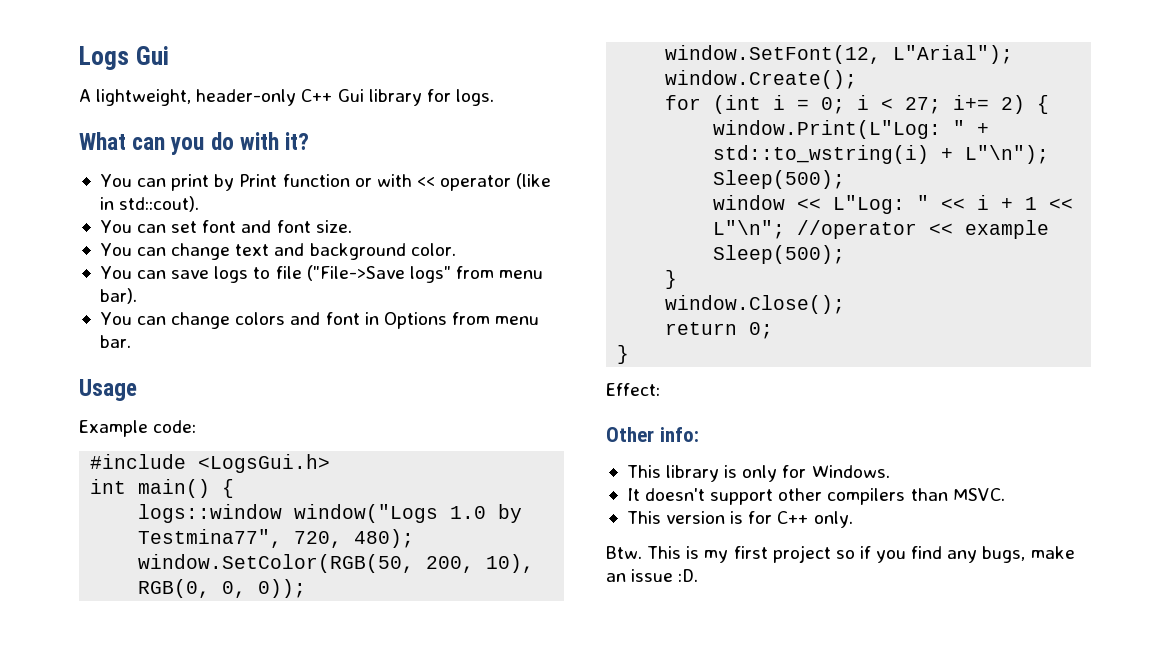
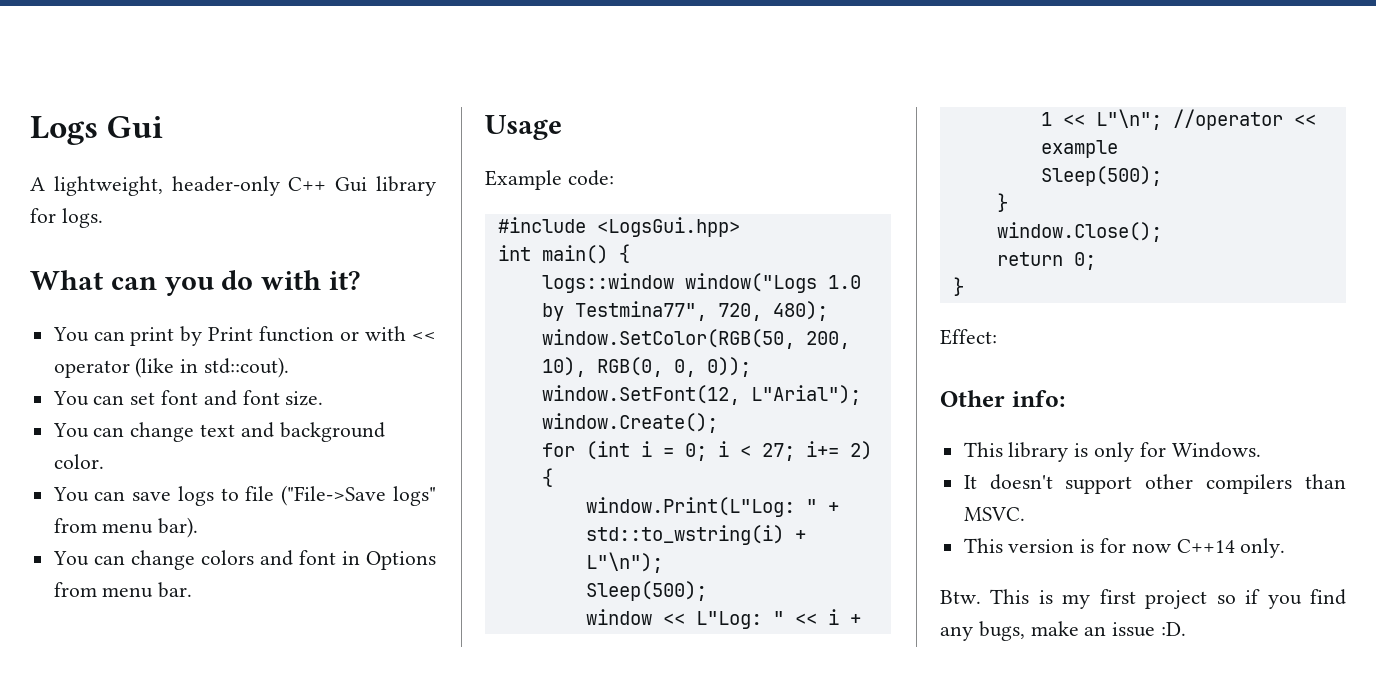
- #include <LogsGui.h>
+ #include <LogsGui.hpp>
- This version is for C++ only.
+ This version is for now C++14 only.

